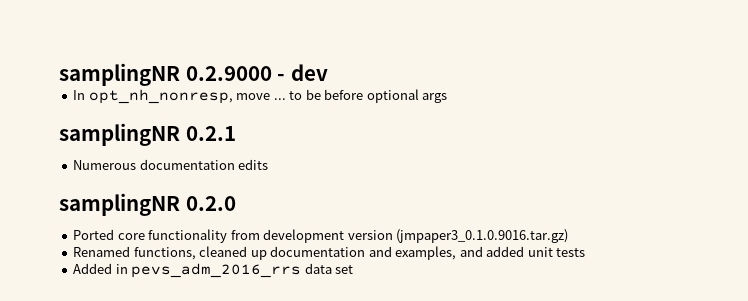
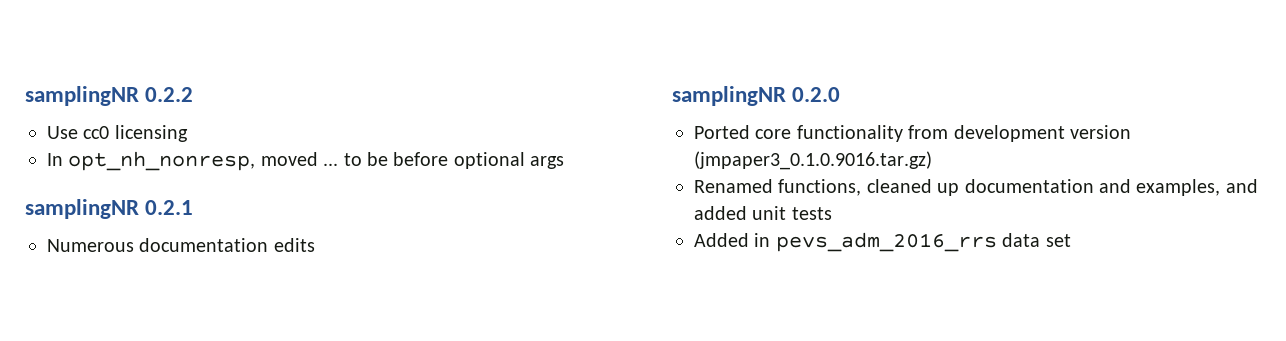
- samplingNR 0.2.9000 - dev
+ samplingNR 0.2.2
+ Use cc0 licensing
- In opt_nh_nonresp, move ... to be before optional args
+ In opt_nh_nonresp, moved ... to be before optional args

